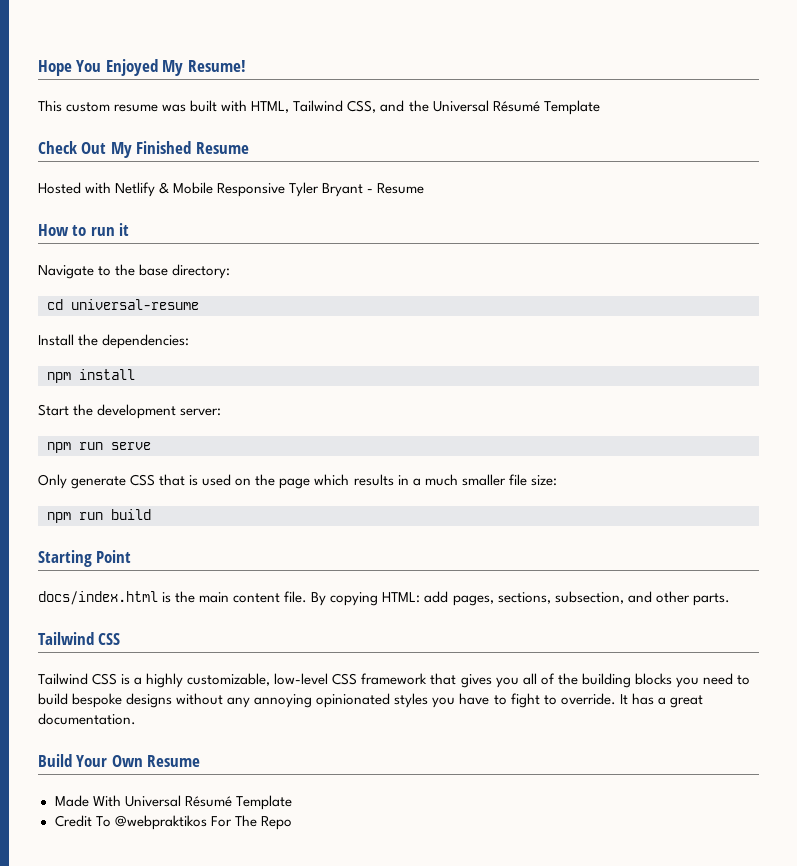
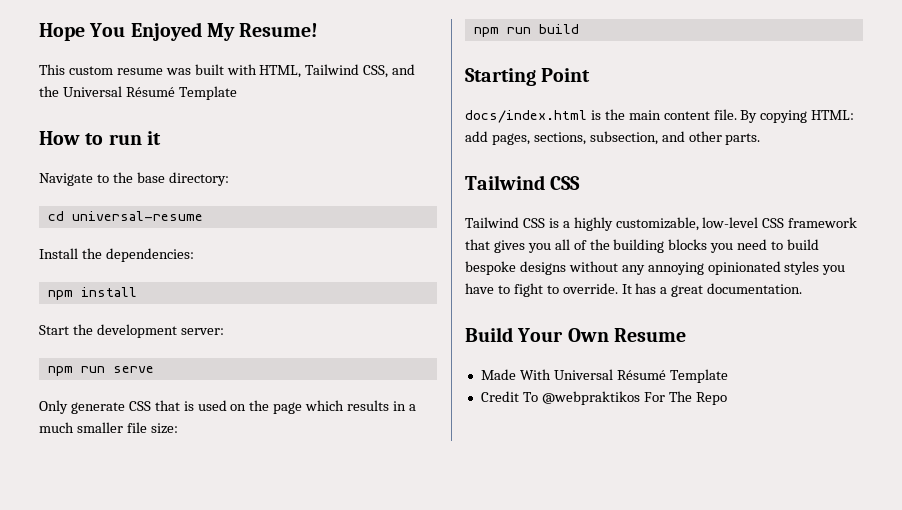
- Check Out My Finished Resume
- Hosted with Netlify & Mobile Responsive Tyler Bryant - Resume

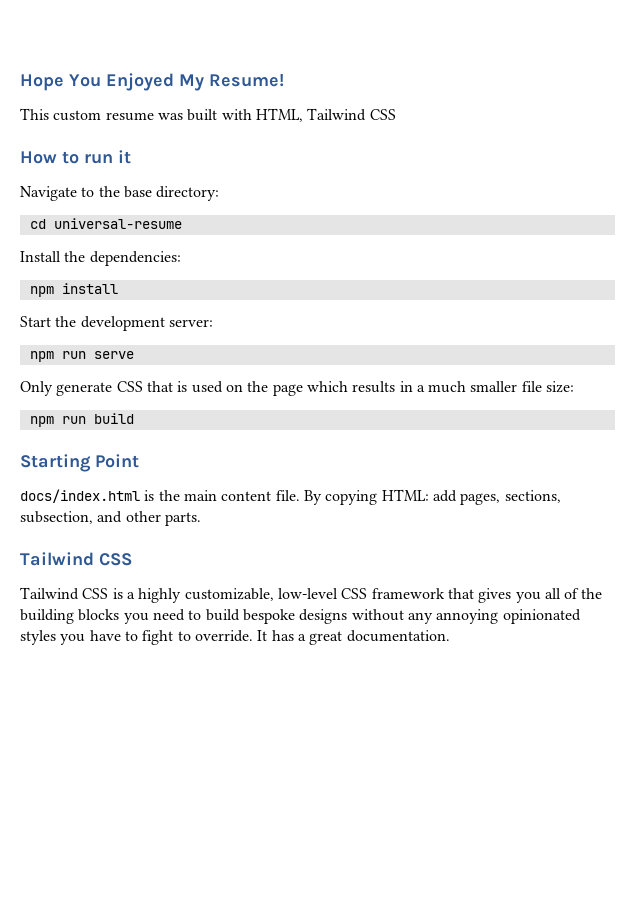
- This custom resume was built with HTML, Tailwind CSS, and the Universal Résumé Template
+ This custom resume was built with HTML, Tailwind CSS
- Build Your Own Resume
- Made With Universal Résumé Template
- Credit To @webpraktikos For The Repo

